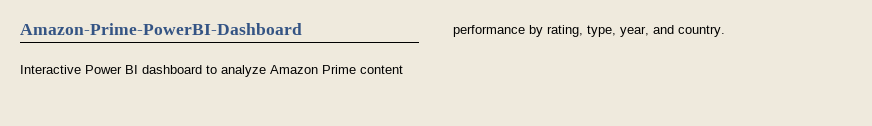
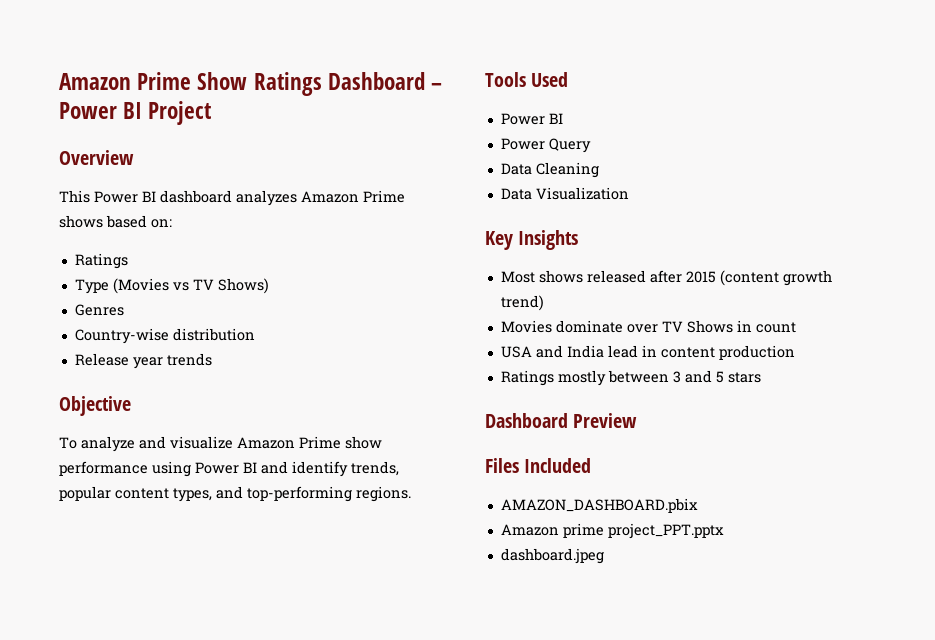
- Amazon-Prime-PowerBI-Dashboard
- Interactive Power BI dashboard to analyze Amazon Prime content performance by rating, type, year, and country.
+ Amazon Prime Show Ratings Dashboard – Power BI Project
+ Overview
+ This Power BI dashboard analyzes Amazon Prime shows based on:
+ Ratings
+ Type (Movies vs TV Shows)
+ Genres
+ Country-wise distribution
+ Release year trends
+ Objective
+ To analyze and visualize Amazon Prime show performance using Power BI and identify trends, popular content types, and top-performing regions.
+ Tools Used
+ Power BI
+ Power Query
+ Data Cleaning
+ Data Visualization
+ Key Insights
+ Most shows released after 2015 (content growth trend)
+ Movies dominate over TV Shows in count
+ USA and India lead in content production
+ Ratings mostly between 3 and 5 stars
+ Dashboard Preview
+ Files Included
+ AMAZON_DASHBOARD.pbix
+ Amazon prime project_PPT.pptx
+ dashboard.jpeg

